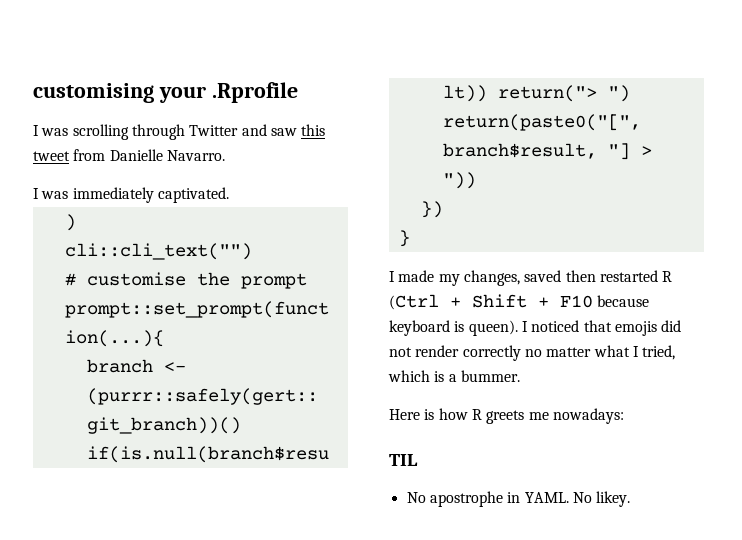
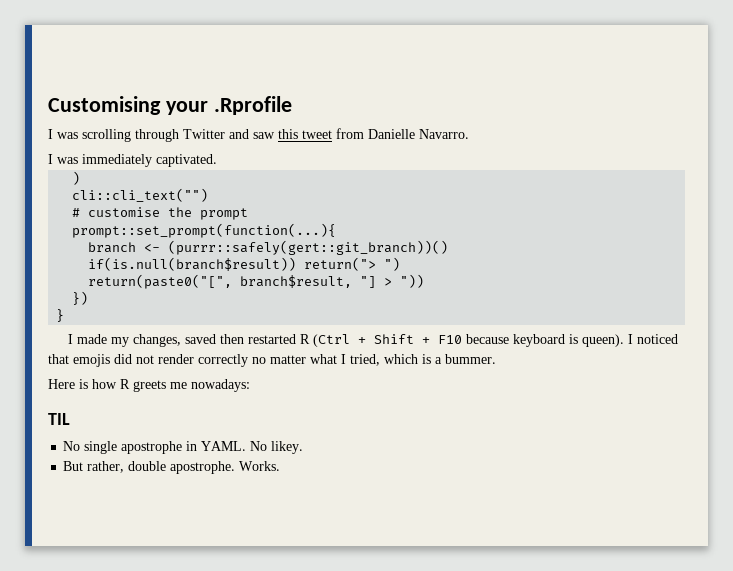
- customising your .Rprofile
+ Customising your .Rprofile
- No apostrophe in YAML.
+ No single apostrophe in YAML.
+ But rather, double apostrophe. Works.

